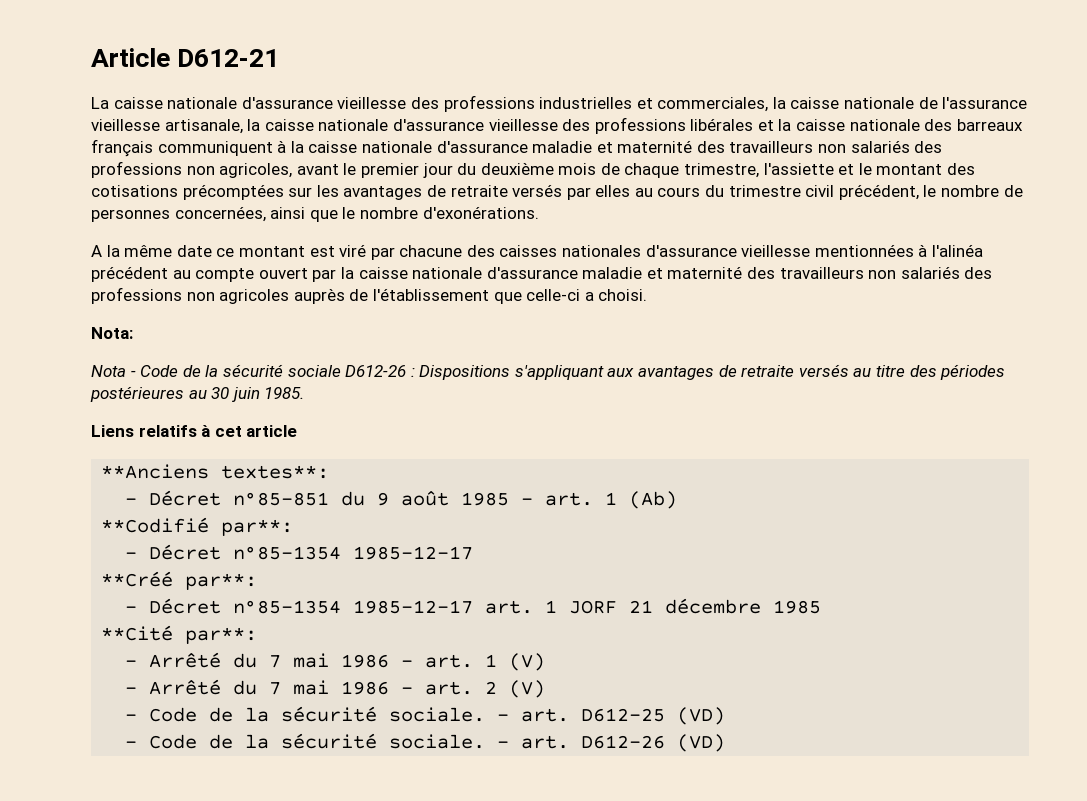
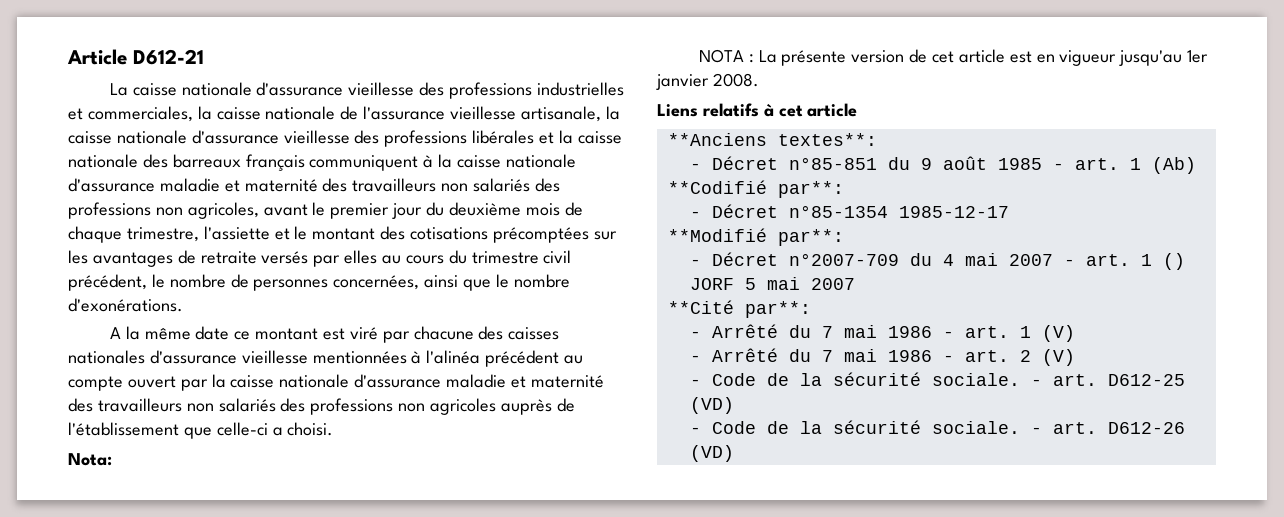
- Nota - Code de la sécurité sociale D612-26 : Dispositions s'appliquant aux avantages de retraite versés au titre des périodes postérieures au 30 juin 1985.
+ NOTA : La présente version de cet article est en vigueur jusqu'au 1er janvier 2008.
- **Créé par**:
- - Décret n°85-1354 1985-12-17 art. 1 JORF 21 décembre 1985
+ **Modifié par**:
+ - Décret n°2007-709 du 4 mai 2007 - art. 1 () JORF 5 mai 2007

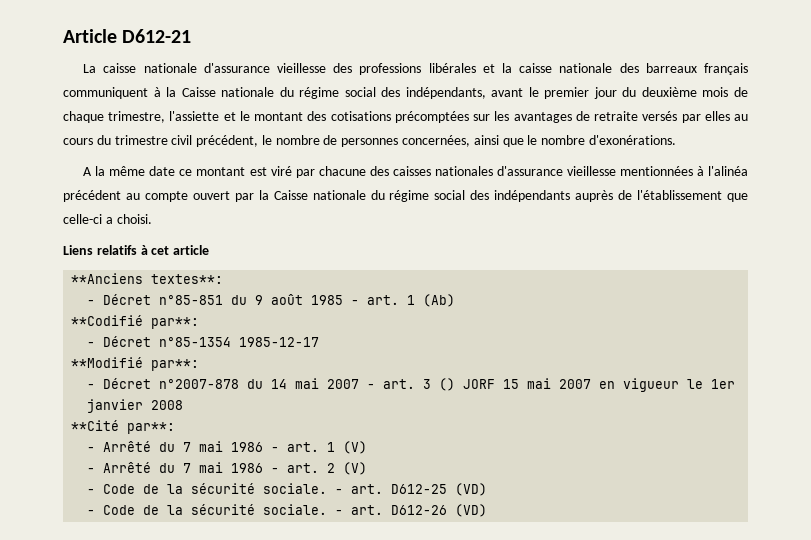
- La caisse nationale d'assurance vieillesse des professions industrielles et commerciales, la caisse nationale de l'assurance vieillesse artisanale, la caisse nationale d'assurance vieillesse des professions libérales et la caisse nationale des barreaux français communiquent à la caisse nationale d'assurance maladie et maternité des travailleurs non salariés des professions non agricoles, avant le premier jour du deuxième mois de chaque trimestre, l'assiette et le montant des cotisations précomptées sur les avantages de retraite versés par elles au cours du trimestre civil précédent, le nombre de personnes concernées, ainsi que le nombre d'exonérations.
+ La caisse nationale d'assurance vieillesse des professions libérales et la caisse nationale des barreaux français communiquent à la Caisse nationale du régime social des indépendants, avant le premier jour du deuxième mois de chaque trimestre, l'assiette et le montant des cotisations précomptées sur les avantages de retraite versés par elles au cours du trimestre civil précédent, le nombre de personnes concernées, ainsi que le nombre d'exonérations.
- A la même date ce montant est viré par chacune des caisses nationales d'assurance vieillesse mentionnées à l'alinéa précédent au compte ouvert par la caisse nationale d'assurance maladie et maternité des travailleurs non salariés des professions non agricoles auprès de l'établissement que celle-ci a choisi.
+ A la même date ce montant est viré par chacune des caisses nationales d'assurance vieillesse mentionnées à l'alinéa précédent au compte ouvert par la Caisse nationale du régime social des indépendants auprès de l'établissement que celle-ci a choisi.
- Nota:
- NOTA : La présente version de cet article est en vigueur jusqu'au 1er janvier 2008.
- - Décret n°2007-709 du 4 mai 2007 - art. 1 () JORF 5 mai 2007
+ - Décret n°2007-878 du 14 mai 2007 - art. 3 () JORF 15 mai 2007 en vigueur le 1er janvier 2008

